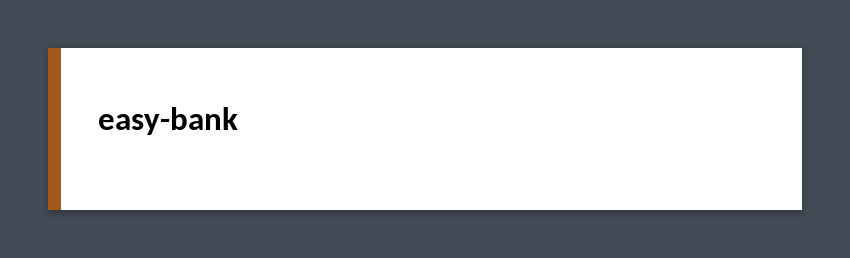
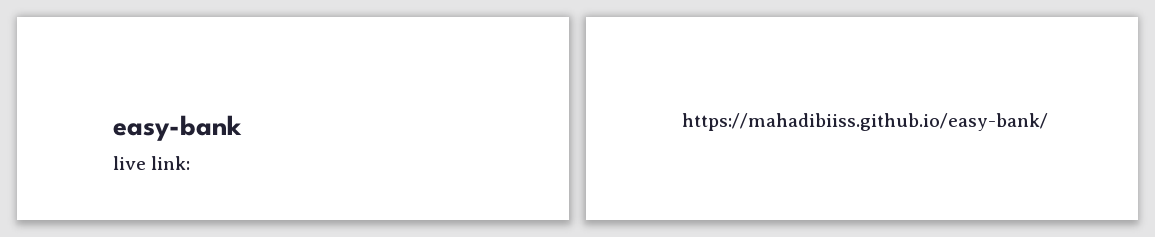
+ live link: https://mahadibiiss.github.io/easy-bank/

